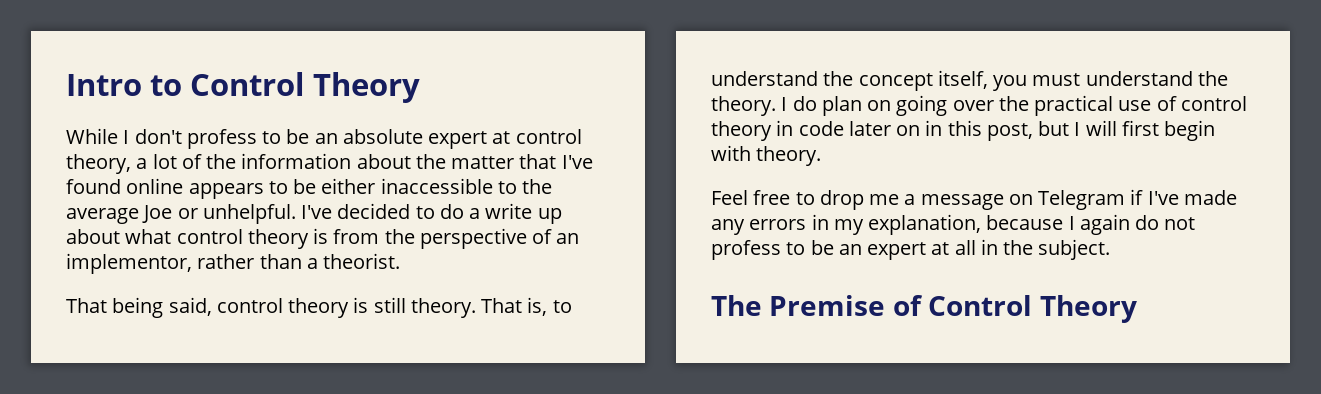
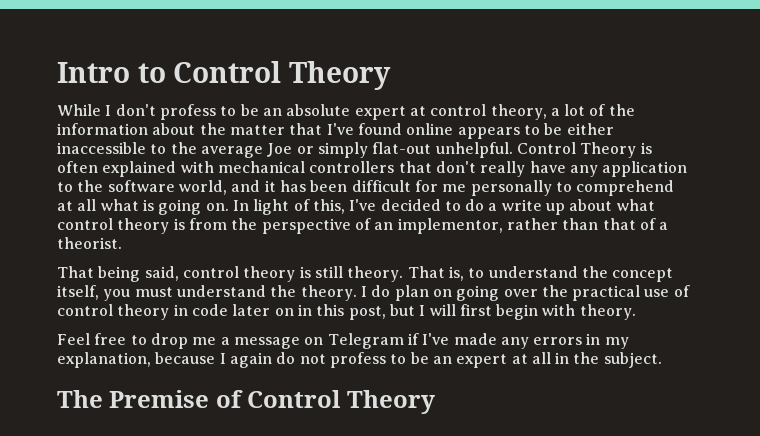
- While I don't profess to be an absolute expert at control theory, a lot of the information about the matter that I've found online appears to be either inaccessible to the average Joe or unhelpful. I've decided to do a write up about what control theory is from the perspective of an implementor, rather than a theorist.
+ While I don't profess to be an absolute expert at control theory, a lot of the information about the matter that I've found online appears to be either inaccessible to the average Joe or simply flat-out unhelpful. Control Theory is often explained with mechanical controllers that don't really have any application to the software world, and it has been difficult for me personally to comprehend at all what is going on. In light of this, I've decided to do a write up about what control theory is from the perspective of an implementor, rather than that of a theorist.

